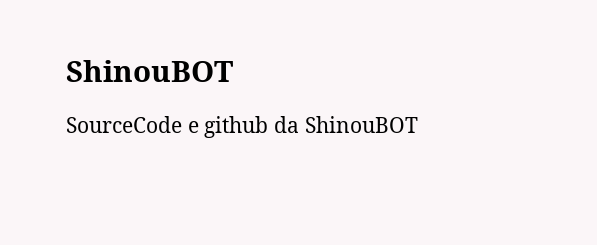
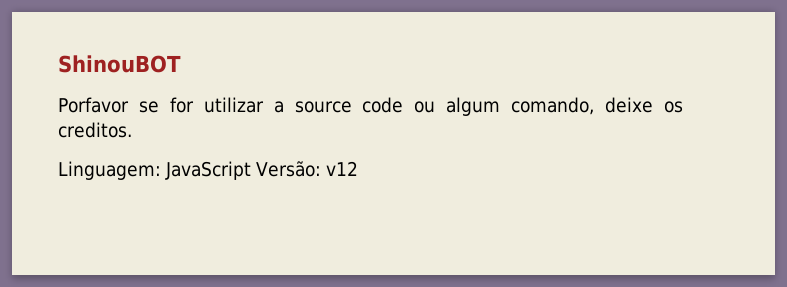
- SourceCode e github da ShinouBOT
+ Porfavor se for utilizar a source code ou algum comando, deixe os creditos.
+ Linguagem: JavaScript Versão: v12

